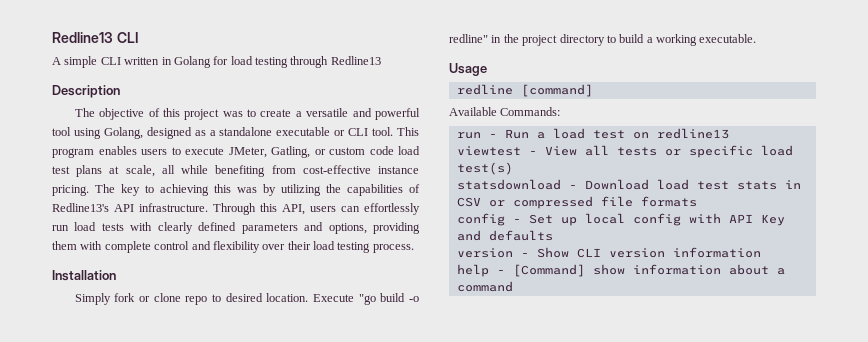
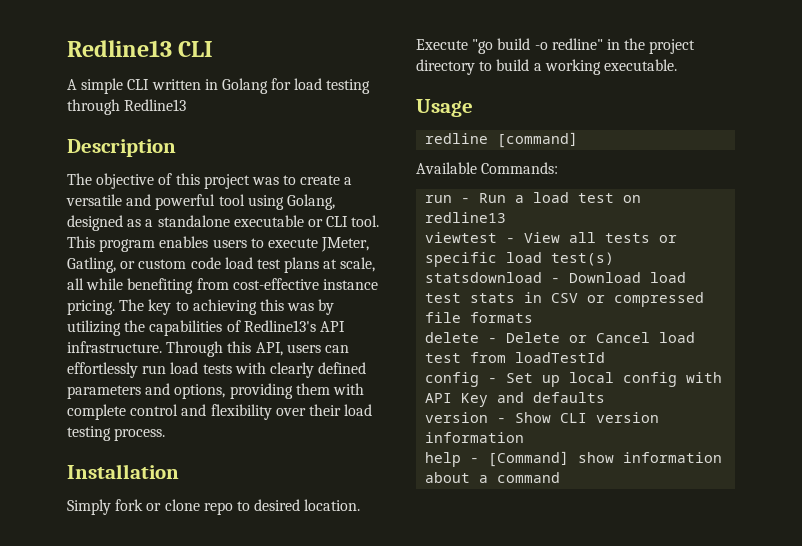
+ delete - Delete or Cancel load test from loadTestId

